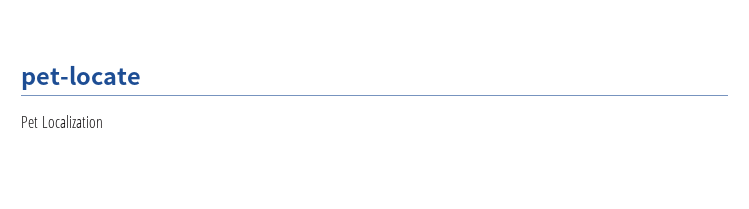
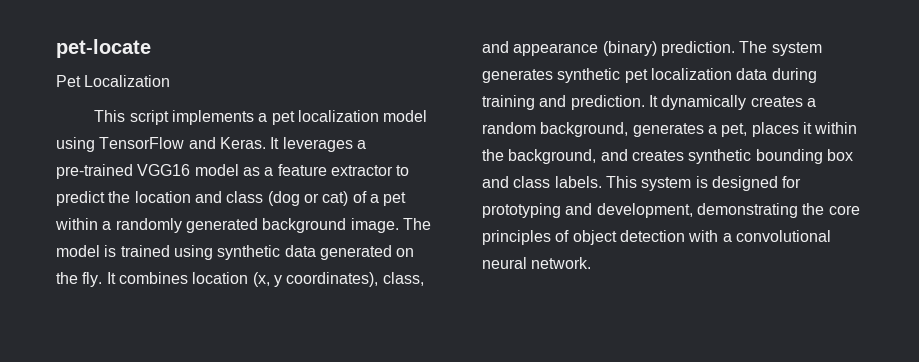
+ This script implements a pet localization model using TensorFlow and Keras. It leverages a pre-trained VGG16 model as a feature extractor to predict the location and class (dog or cat) of a pet within a randomly generated background image. The model is trained using synthetic data generated on the fly. It combines location (x, y coordinates), class, and appearance (binary) prediction. The system generates synthetic pet localization data during training and prediction. It dynamically creates a random background, generates a pet, places it within the background, and creates synthetic bounding box and class labels. This system is designed for prototyping and development, demonstrating the core principles of object detection with a convolutional neural network.

